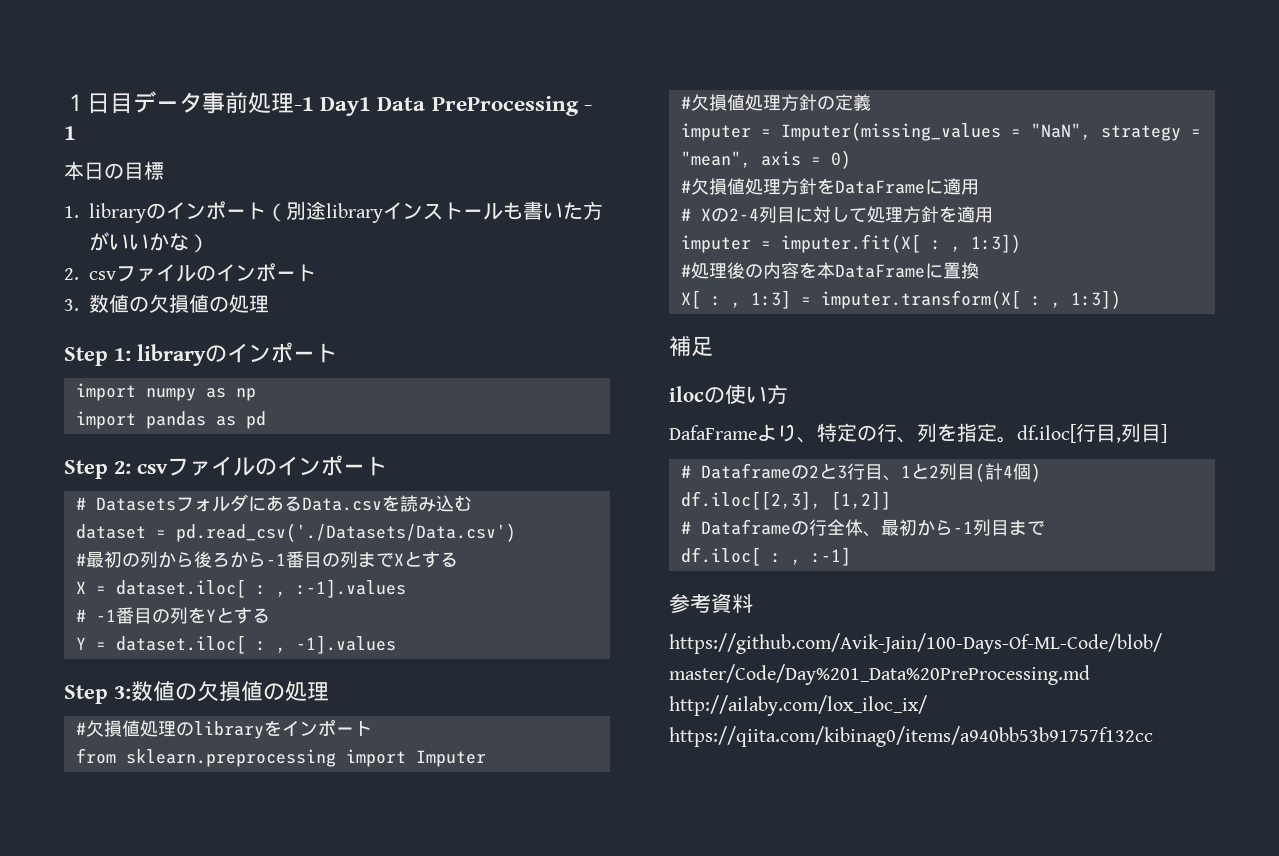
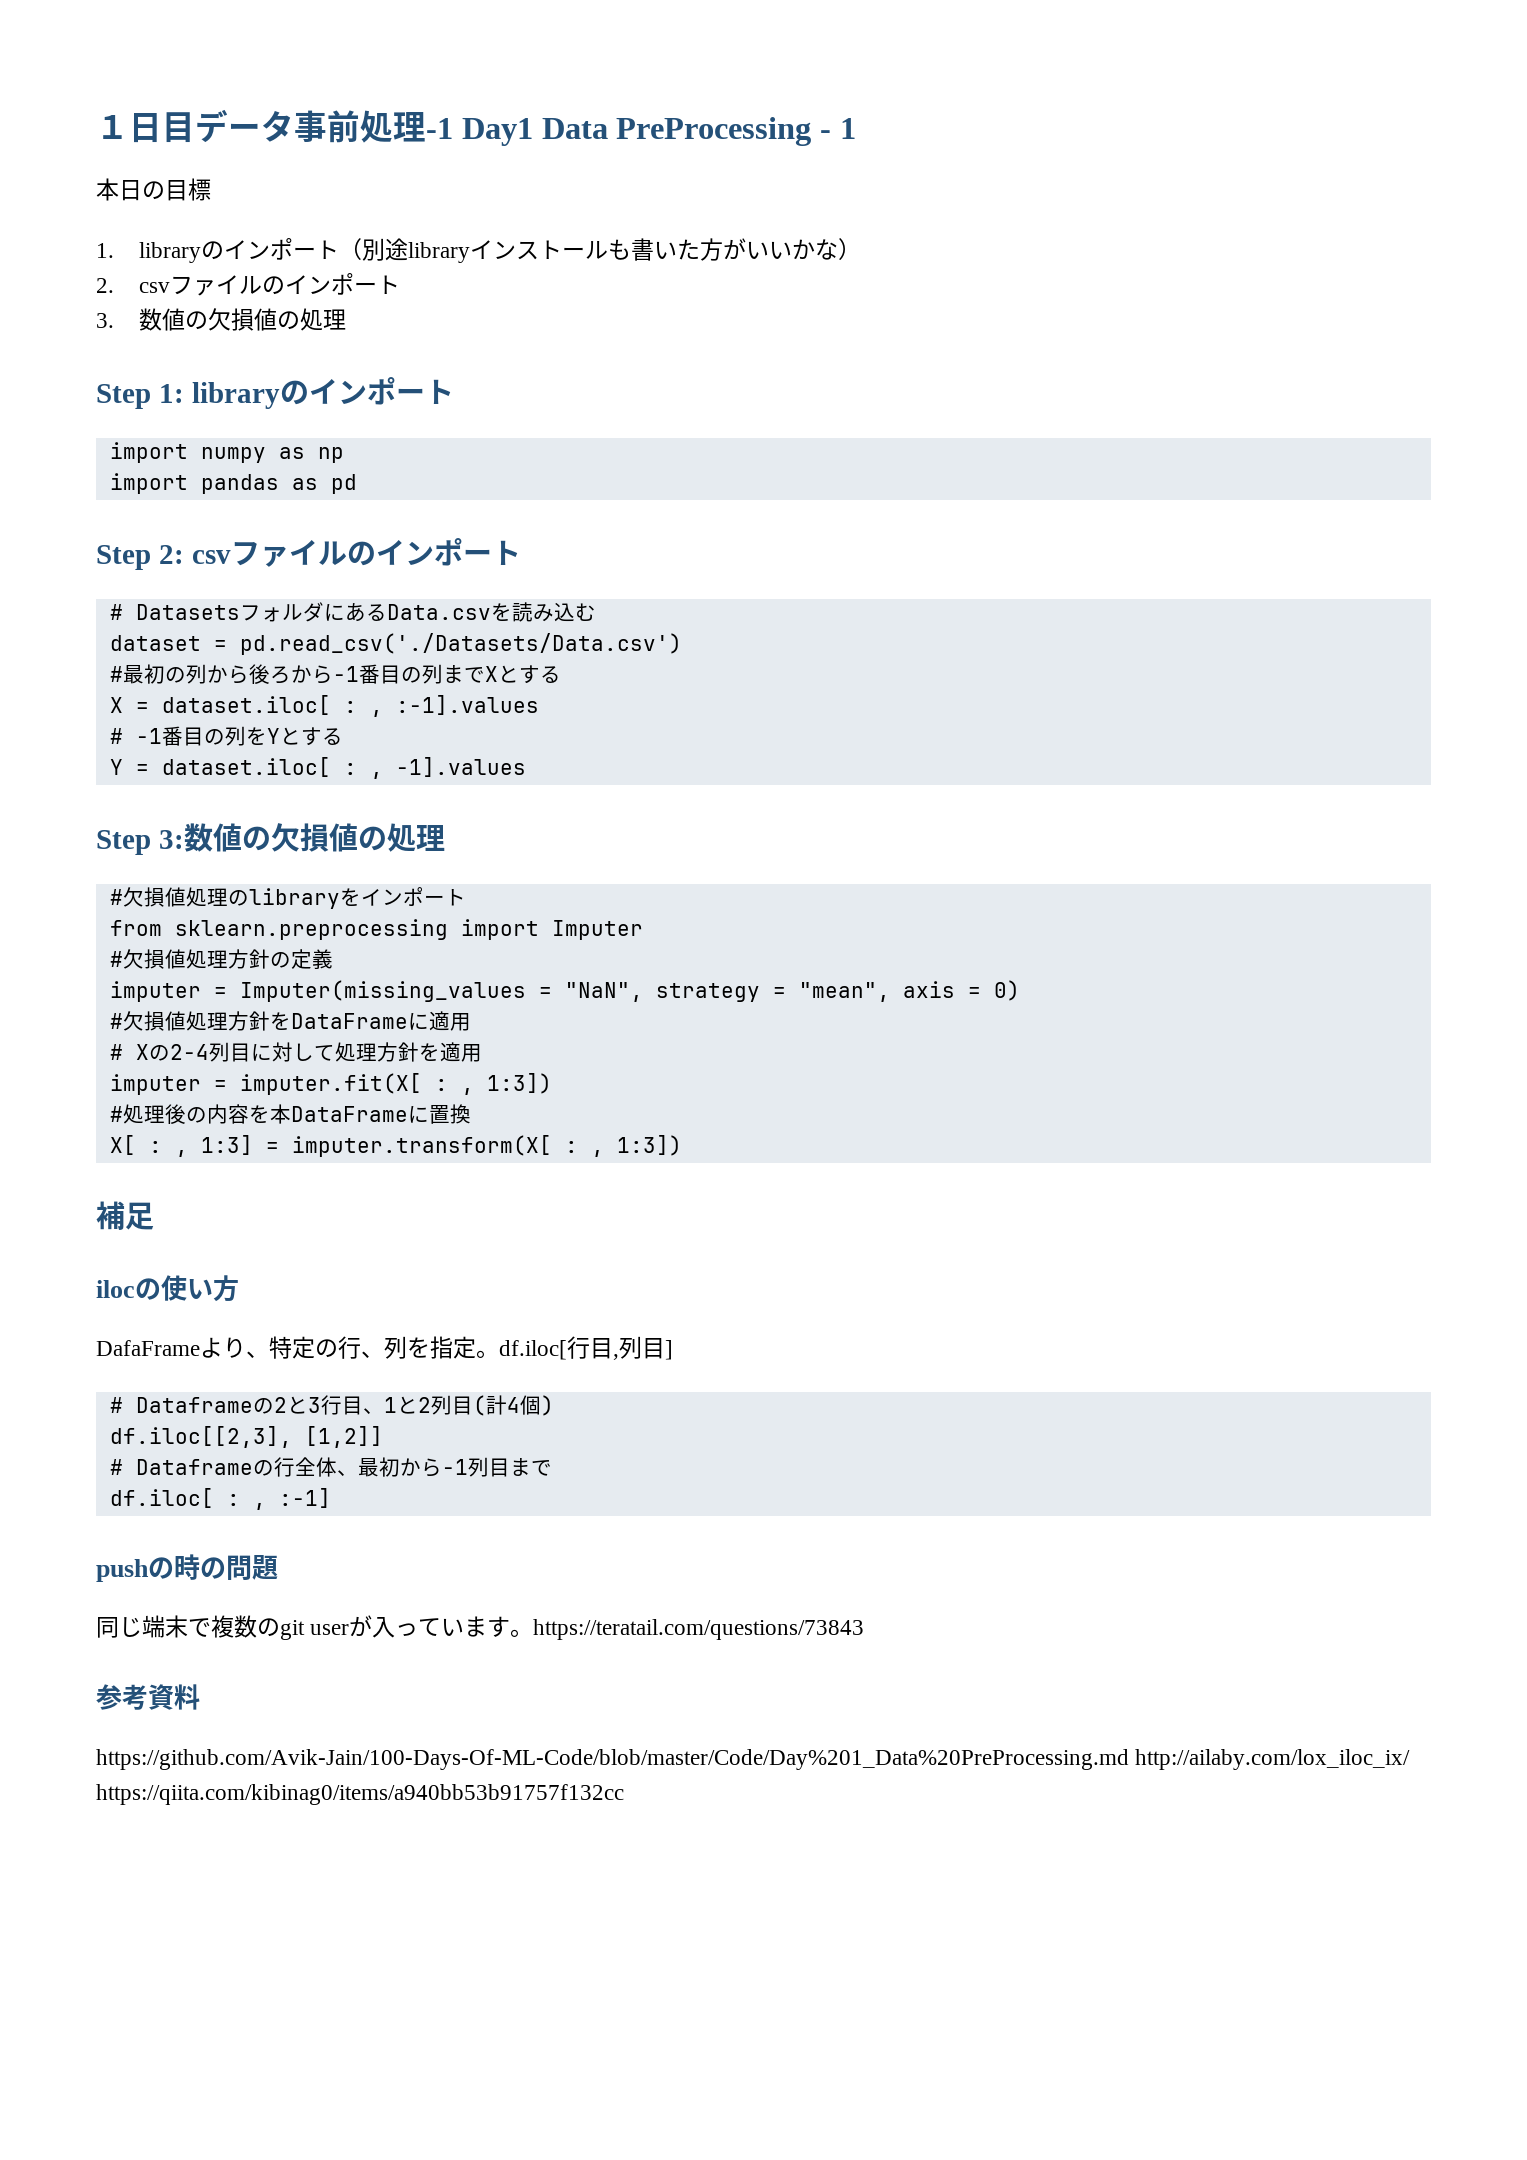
+ pushの時の問題
+ 同じ端末で複数のgit userが入っています。https://teratail.com/questions/73843

